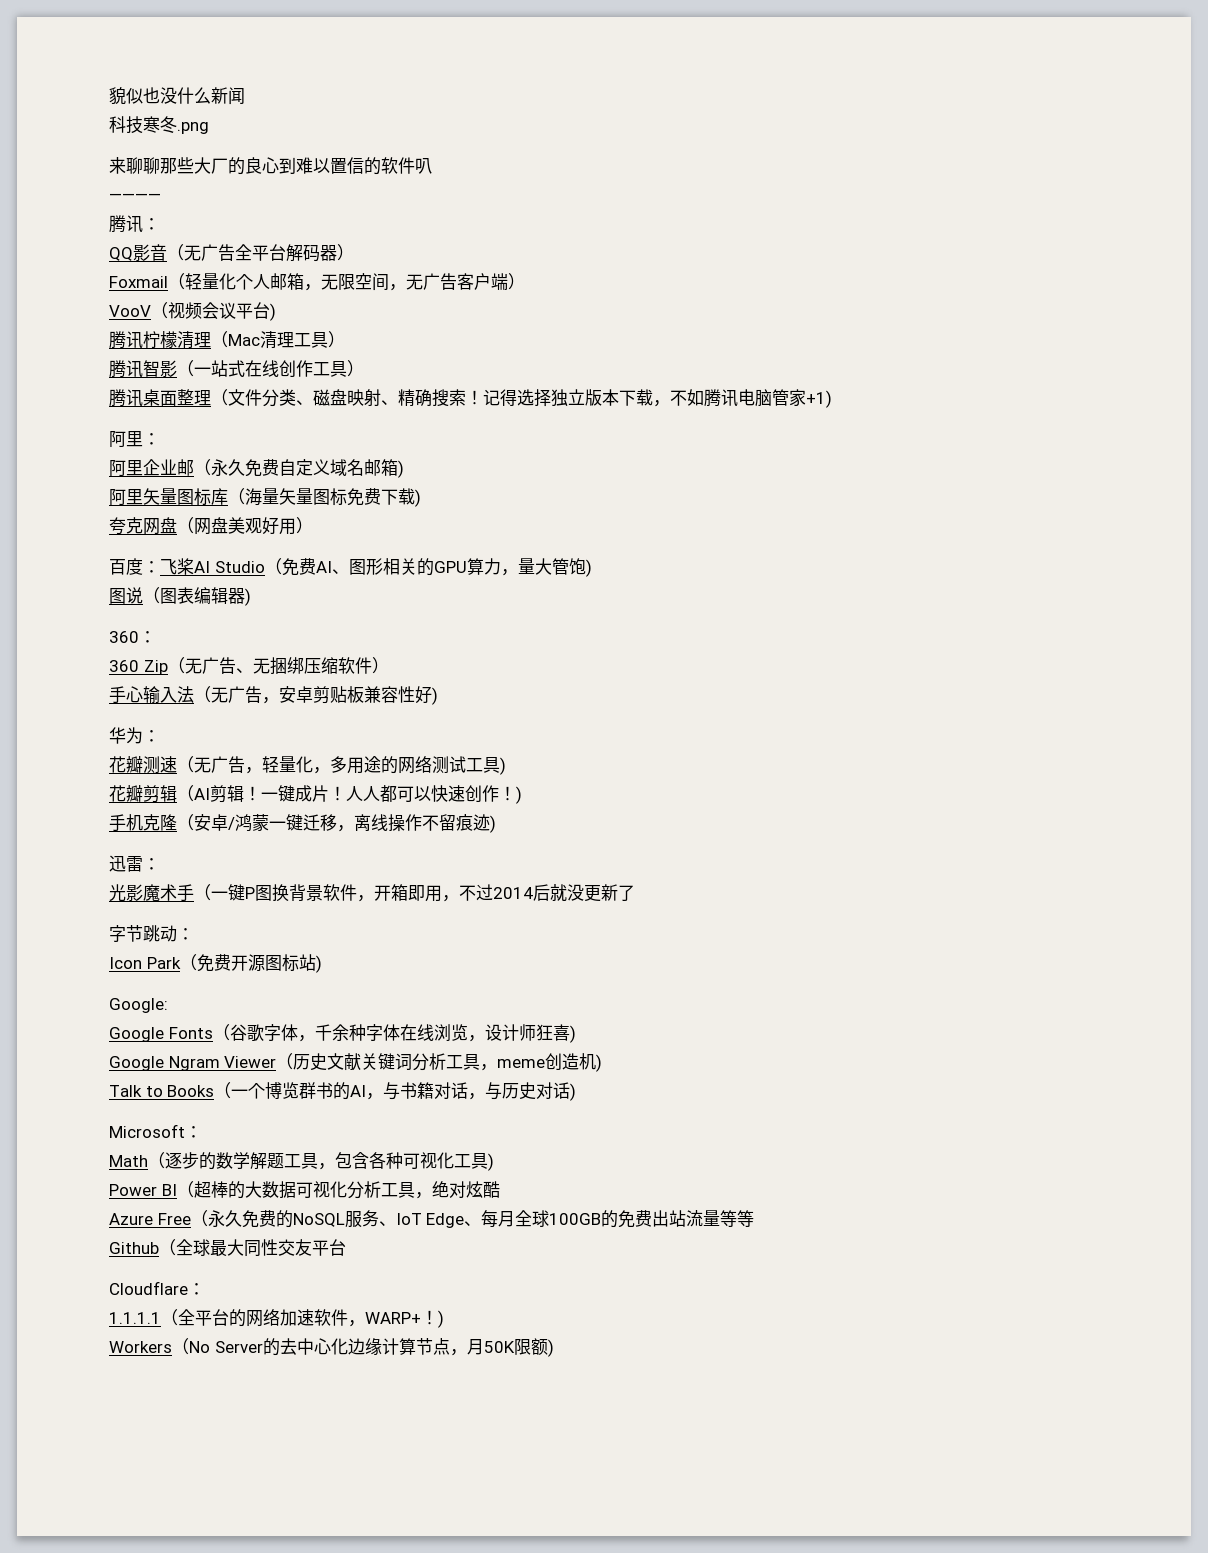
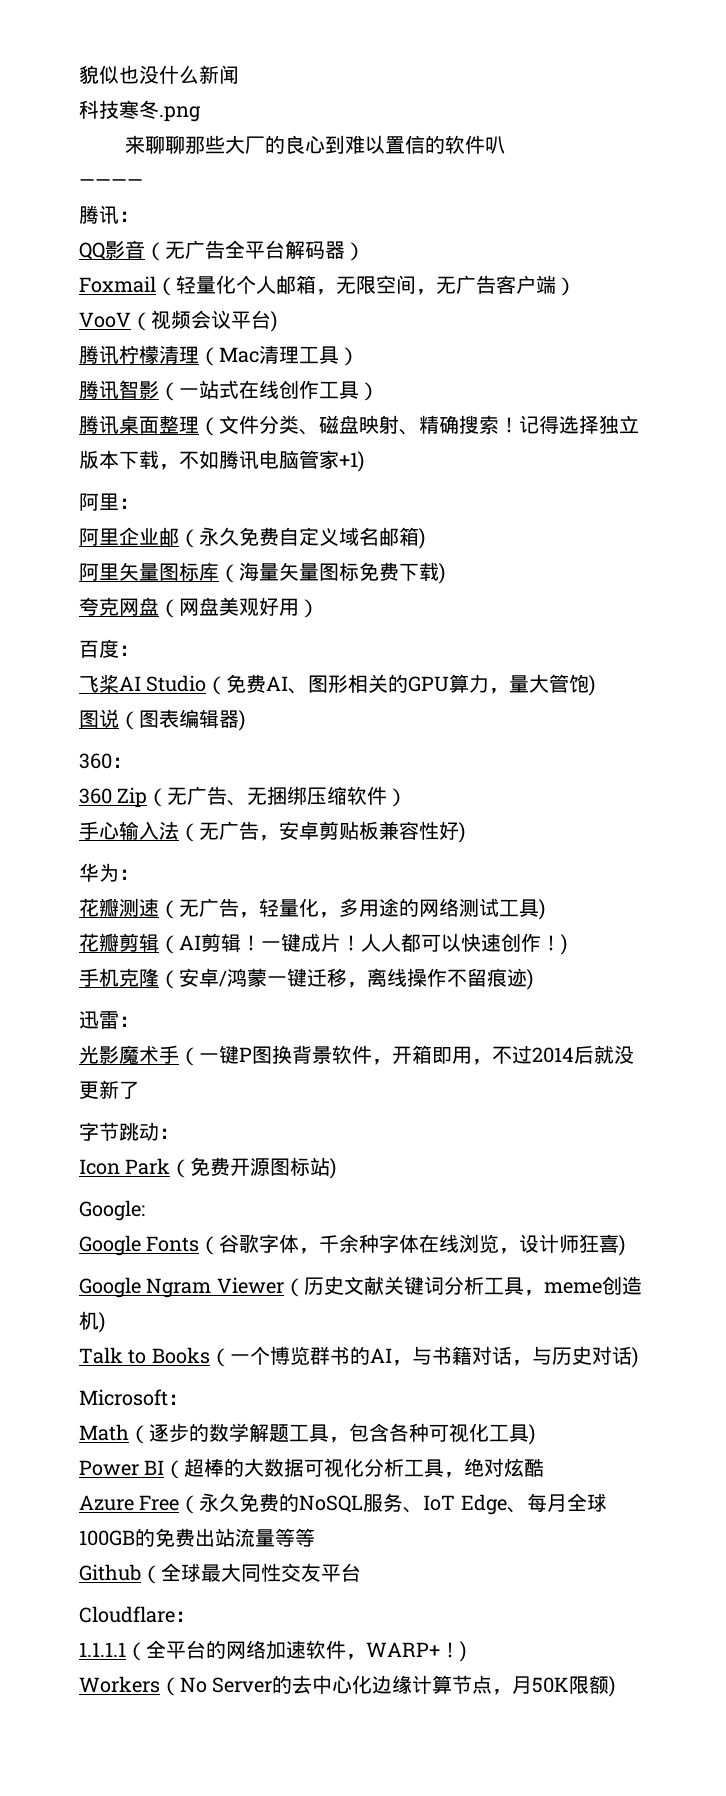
- 百度：飞桨AI Studio（免费AI、图形相关的GPU算力，量大管饱)
+ 百度：
+ 飞桨AI Studio（免费AI、图形相关的GPU算力，量大管饱)

